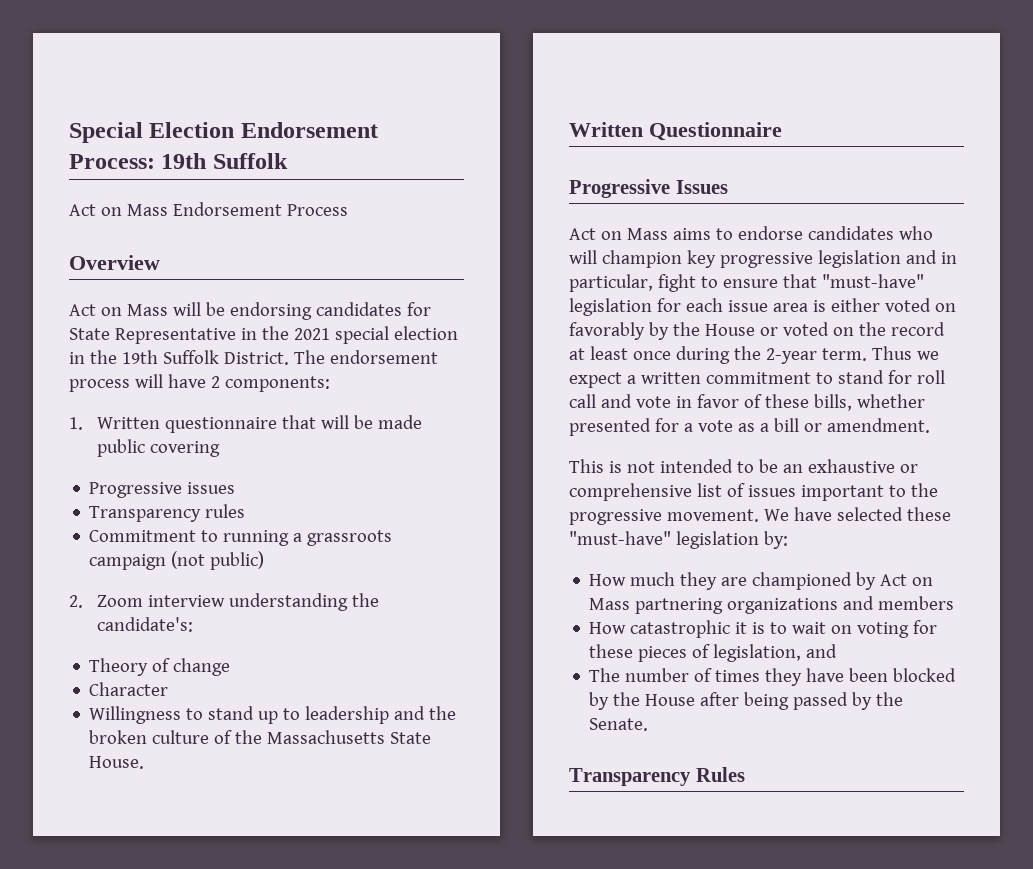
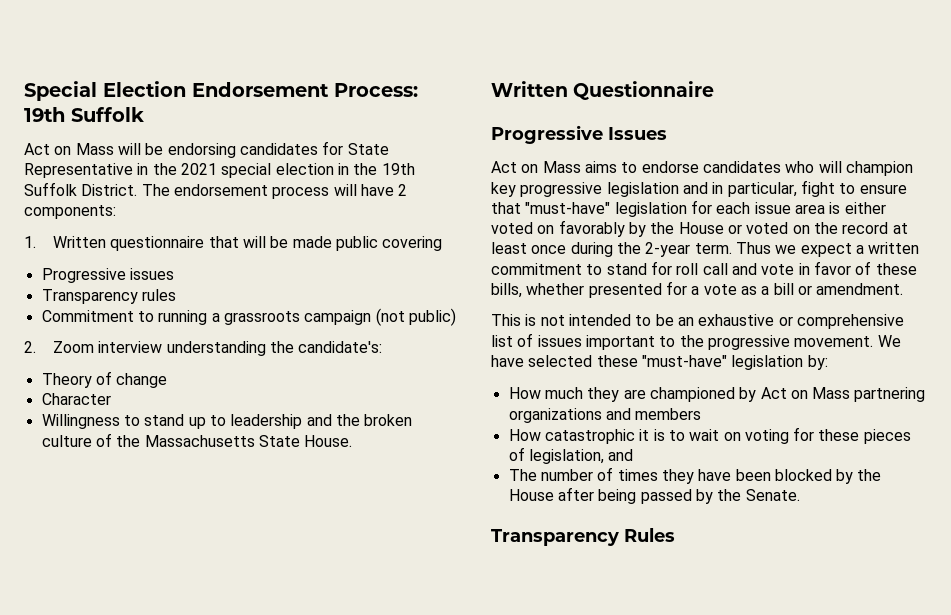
- Act on Mass Endorsement Process
- Overview

